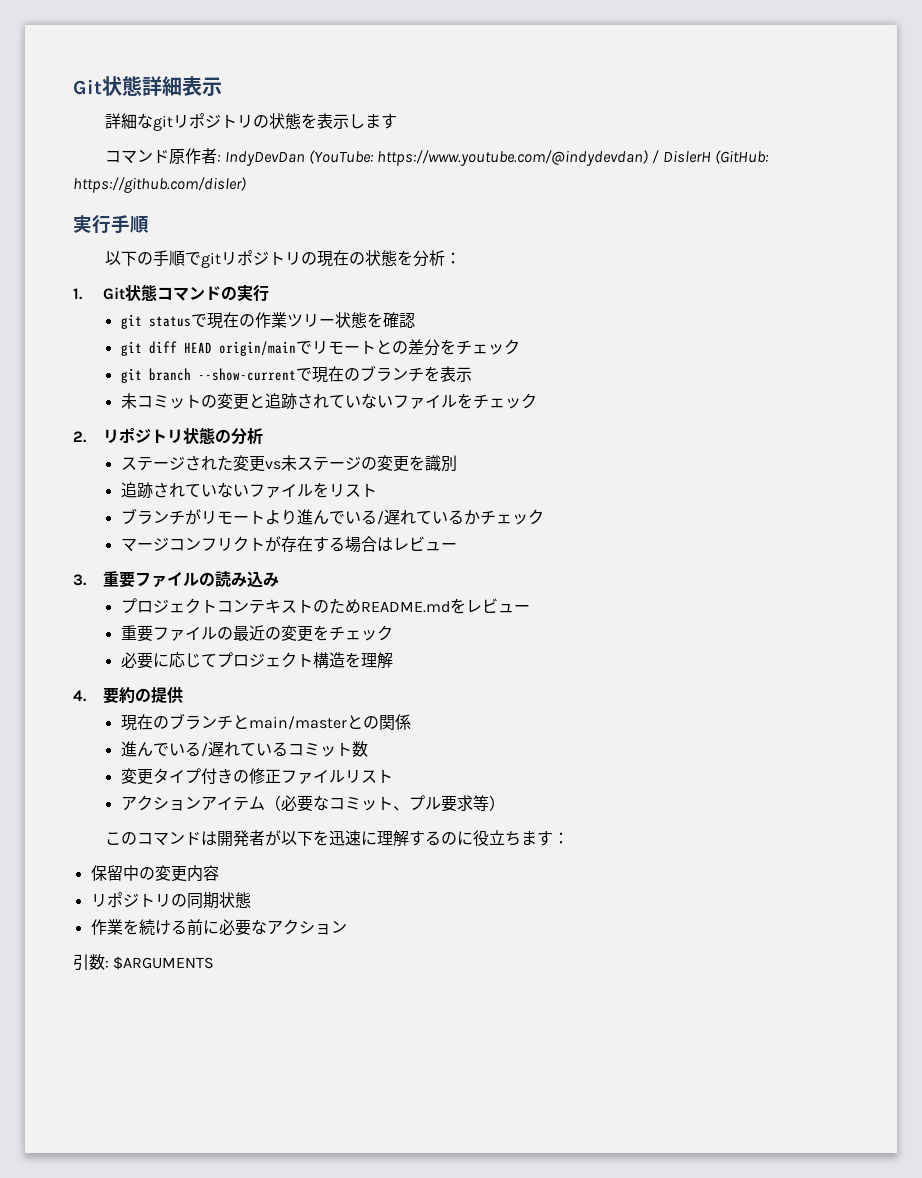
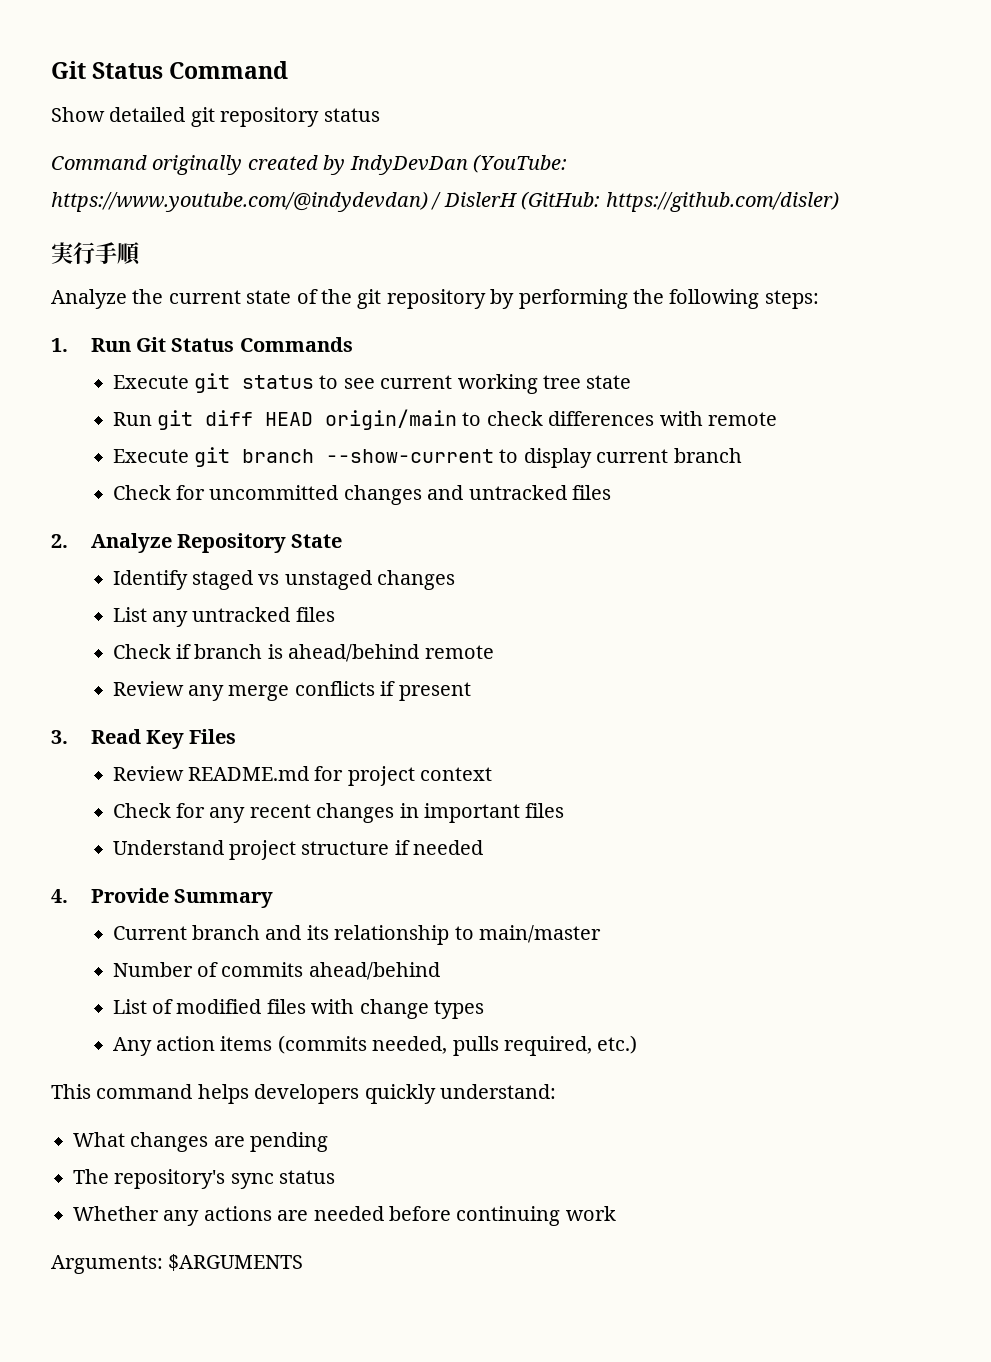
- Git状態詳細表示
- 詳細なgitリポジトリの状態を表示します
- コマンド原作者: IndyDevDan (YouTube: https://www.youtube.com/@indydevdan) / DislerH (GitHub: https://github.com/disler)
+ Git Status Command
+ Show detailed git repository status
+ Command originally created by IndyDevDan (YouTube: https://www.youtube.com/@indydevdan) / DislerH (GitHub: https://github.com/disler)
- 以下の手順でgitリポジトリの現在の状態を分析：
- 1. Git状態コマンドの実行
- git statusで現在の作業ツリー状態を確認
- git diff HEAD origin/mainでリモートとの差分をチェック
- git branch --show-currentで現在のブランチを表示
- 未コミットの変更と追跡されていないファイルをチェック
- 2.リポジトリ状態の分析
- ステージされた変更vs未ステージの変更を識別
- 追跡されていないファイルをリスト
- ブランチがリモートより進んでいる/遅れているかチェック
- マージコンフリクトが存在する場合はレビュー
- 3.重要ファイルの読み込み
- プロジェクトコンテキストのためREADME.mdをレビュー
- 重要ファイルの最近の変更をチェック
- 必要に応じてプロジェクト構造を理解
- 4.要約の提供
- 現在のブランチとmain/masterとの関係
- 進んでいる/遅れているコミット数
- 変更タイプ付きの修正ファイルリスト
- アクションアイテム（必要なコミット、プル要求等）
- このコマンドは開発者が以下を迅速に理解するのに役立ちます：
- 保留中の変更内容
- リポジトリの同期状態
- 作業を続ける前に必要なアクション
- 引数: $ARGUMENTS
+ Analyze the current state of the git repository by performing the following steps:
+ 1. Run Git Status Commands
+ Execute git status to see current working tree state
+ Run git diff HEAD origin/main to check differences with remote
+ Execute git branch --show-current to display current branch
+ Check for uncommitted changes and untracked files
+ 2. Analyze Repository State
+ Identify staged vs unstaged changes
+ List any untracked files
+ Check if branch is ahead/behind remote
+ Review any merge conflicts if present
+ 3. Read Key Files
+ Review README.md for project context
+ Check for any recent changes in important files
+ Understand project structure if needed
+ 4. Provide Summary
+ Current branch and its relationship to main/master
+ Number of commits ahead/behind
+ List of modified files with change types
+ Any action items (commits needed, pulls required, etc.)
+ This command helps developers quickly understand:
+ What changes are pending
+ The repository's sync status
+ Whether any actions are needed before continuing work
+ Arguments: $ARGUMENTS

